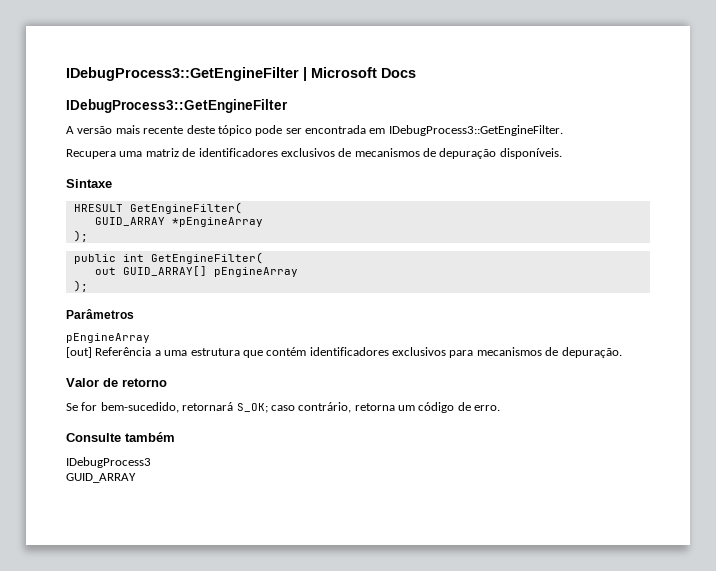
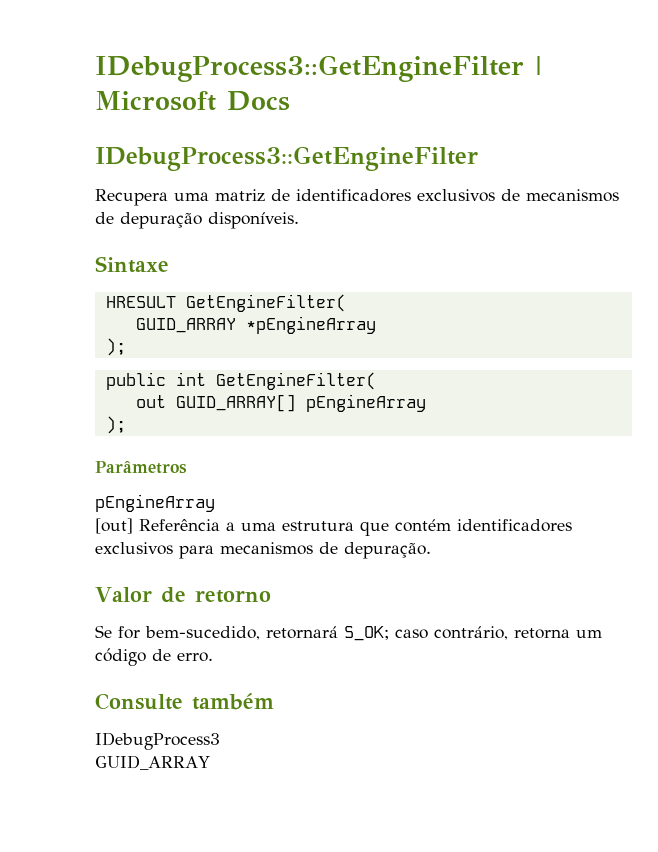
- A versão mais recente deste tópico pode ser encontrada em IDebugProcess3::GetEngineFilter.

